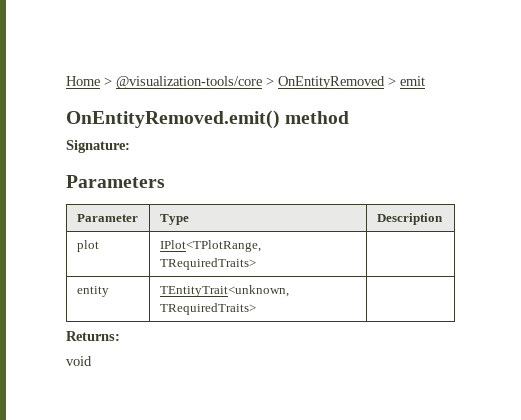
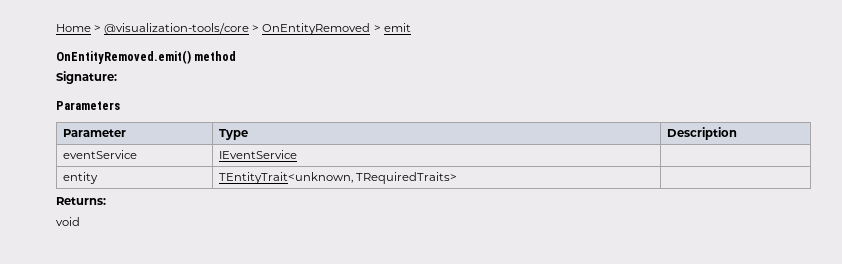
- plot | IPlot<TPlotRange, TRequiredTraits> |
+ eventService | IEventService |

